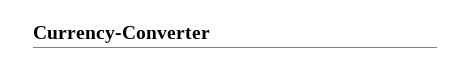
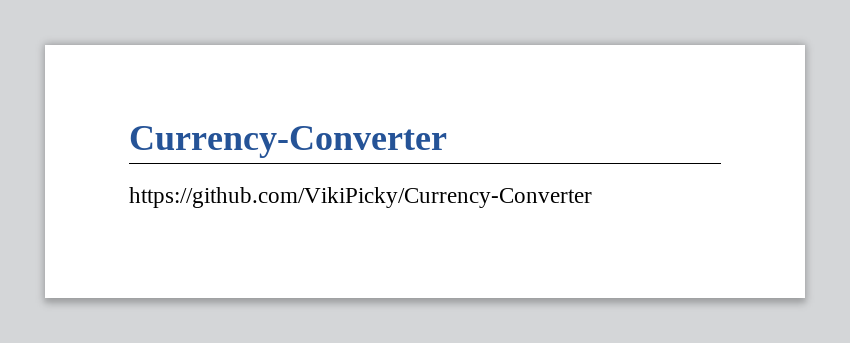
+ https://github.com/VikiPicky/Currency-Converter

